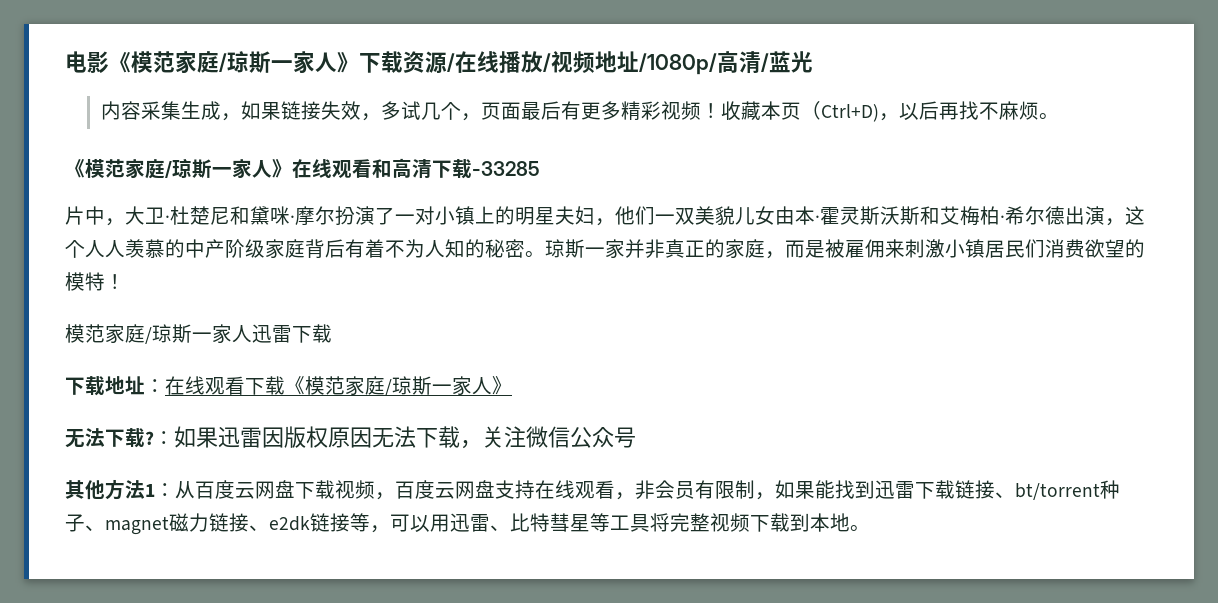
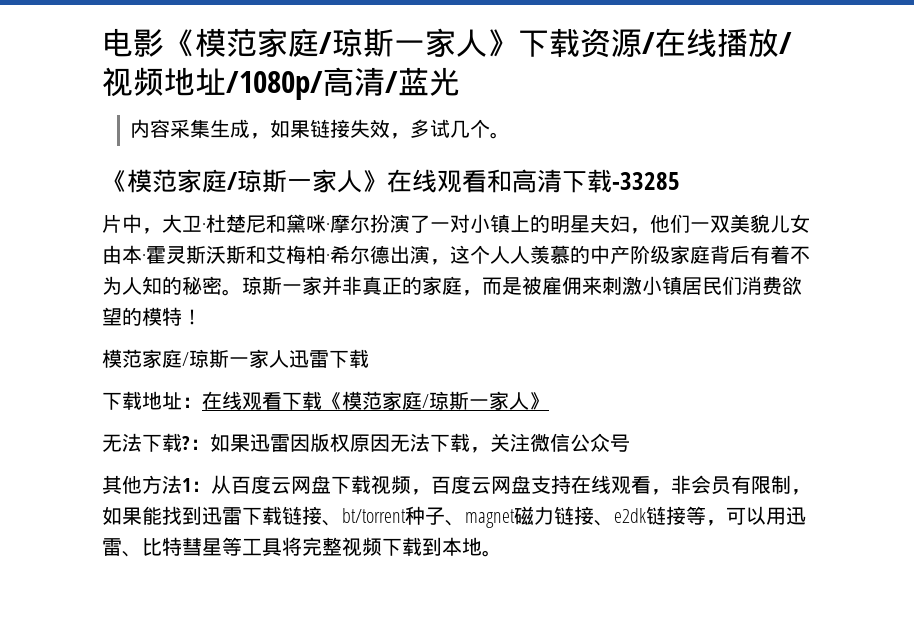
- 内容采集生成，如果链接失效，多试几个，页面最后有更多精彩视频！收藏本页（Ctrl+D)，以后再找不麻烦。
+ 内容采集生成，如果链接失效，多试几个。

